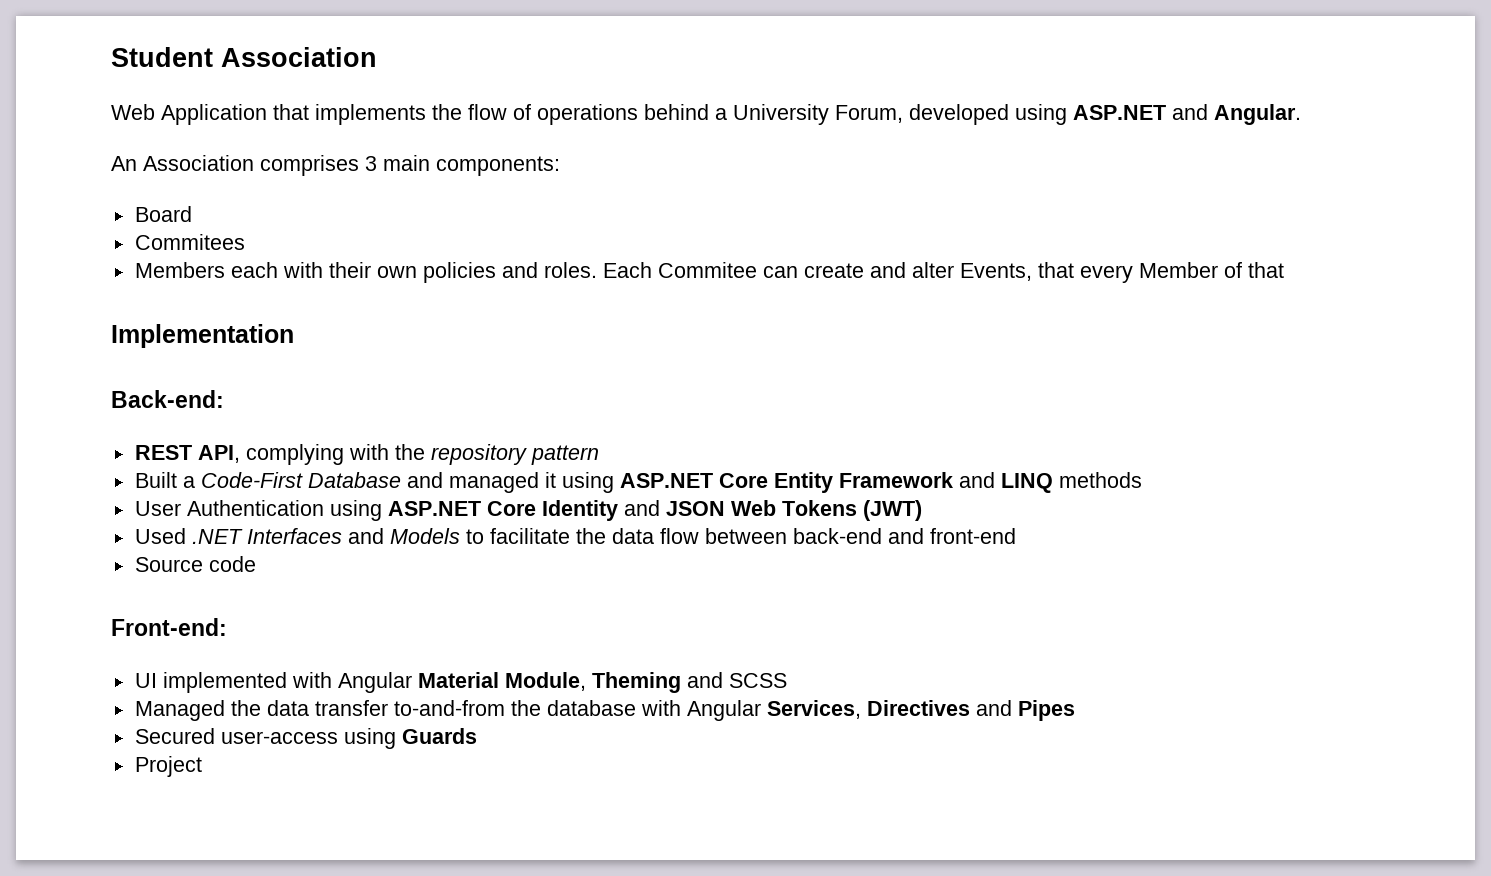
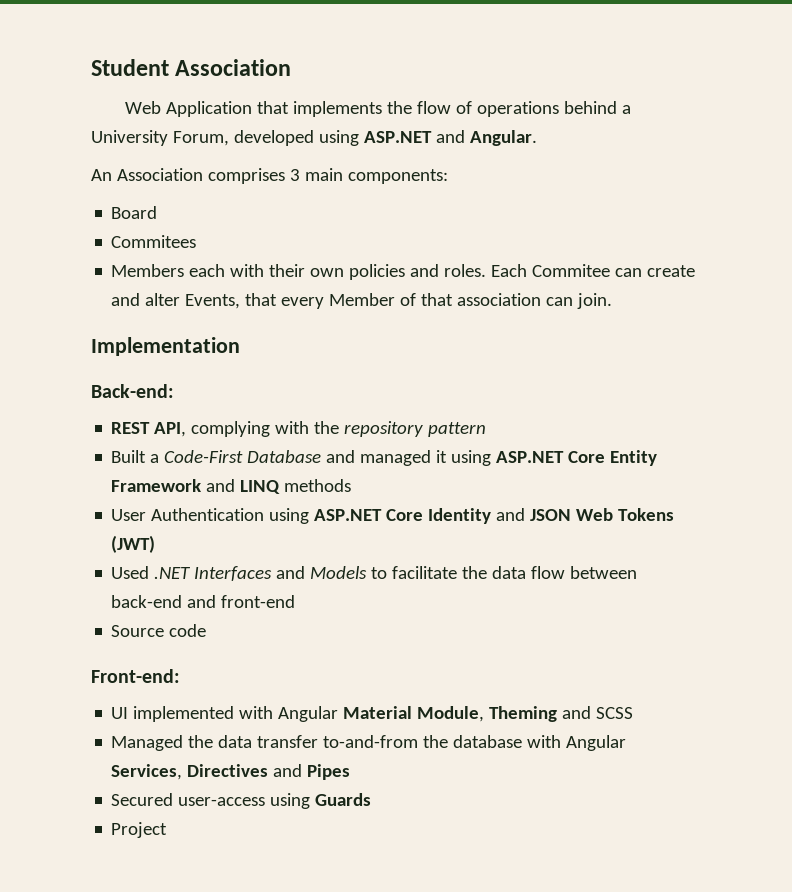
- Each Commitee can create and alter Events, that every Member of that
+ Each Commitee can create and alter Events, that every Member of that association can join.

